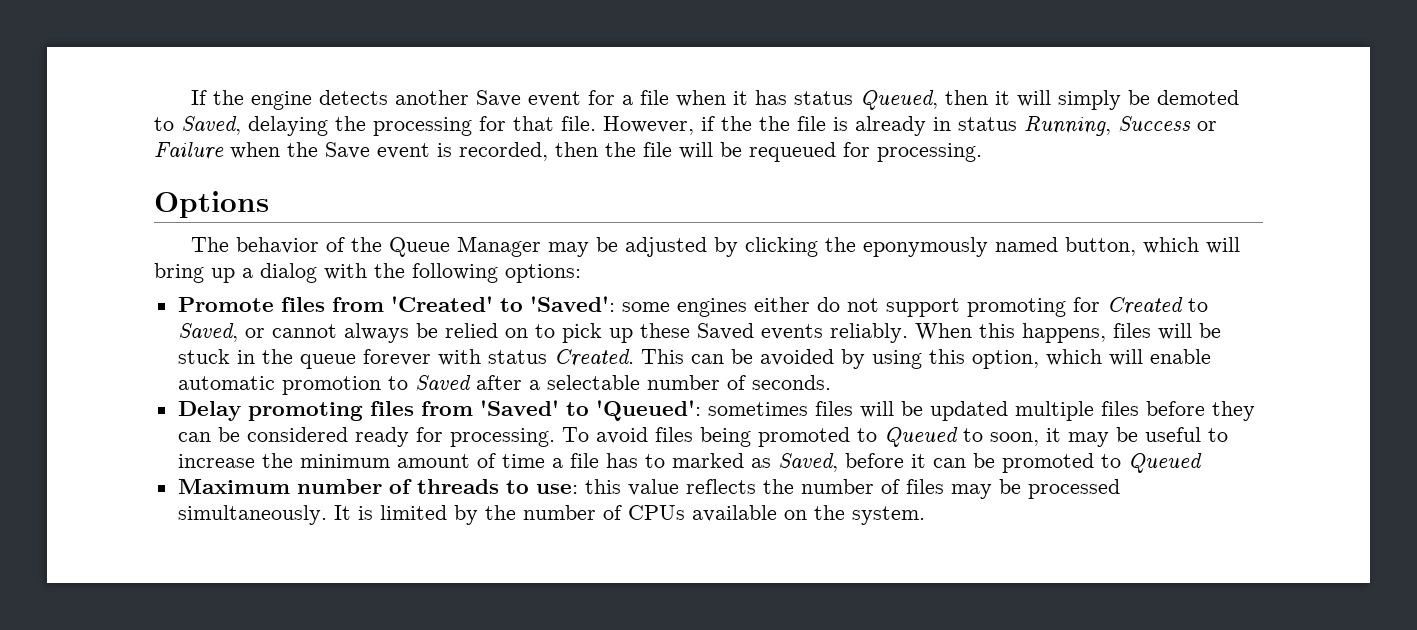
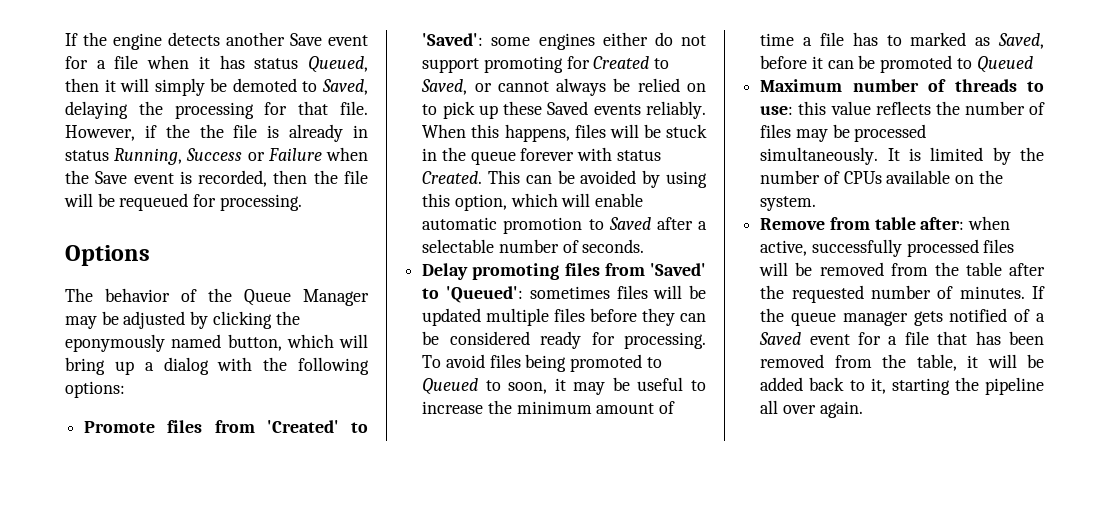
+ Remove from table after: when active, successfully processed files will be removed from the table after the requested number of minutes. If the queue manager gets notified of a Saved event for a file that has been removed from the table, it will be added back to it, starting the pipeline all over again.

